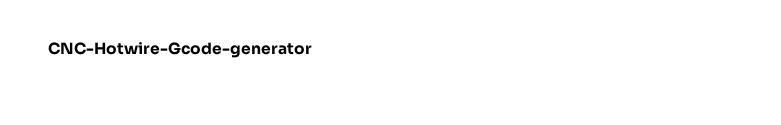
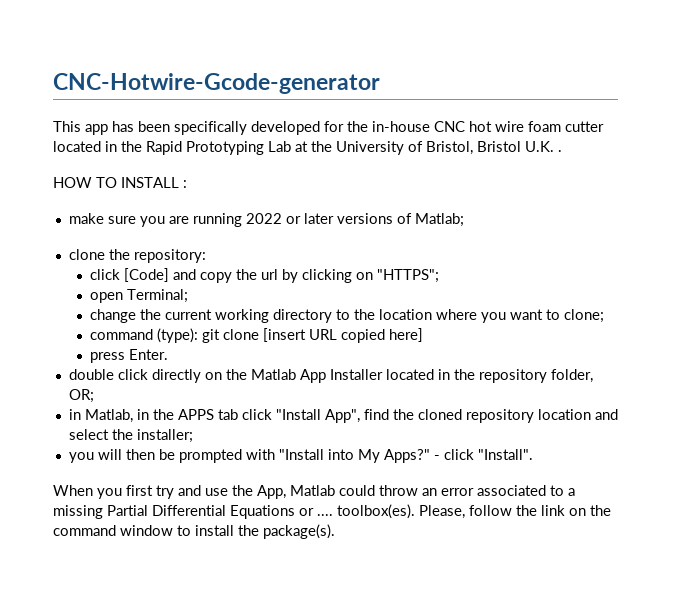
+ This app has been specifically developed for the in-house CNC hot wire foam cutter located in the Rapid Prototyping Lab at the University of Bristol, Bristol U.K. .
+ HOW TO INSTALL :
+ make sure you are running 2022 or later versions of Matlab;
+ clone the repository:
+ click [Code] and copy the url by clicking on "HTTPS";
+ open Terminal;
+ change the current working directory to the location where you want to clone;
+ command (type): git clone [insert URL copied here]
+ press Enter.
+ double click directly on the Matlab App Installer located in the repository folder, OR;
+ in Matlab, in the APPS tab click "Install App", find the cloned repository location and select the installer;
+ you will then be prompted with "Install into My Apps?" - click "Install".
+ When you first try and use the App, Matlab could throw an error associated to a missing Partial Differential Equations or .... toolbox(es). Please, follow the link on the command window to install the package(s).

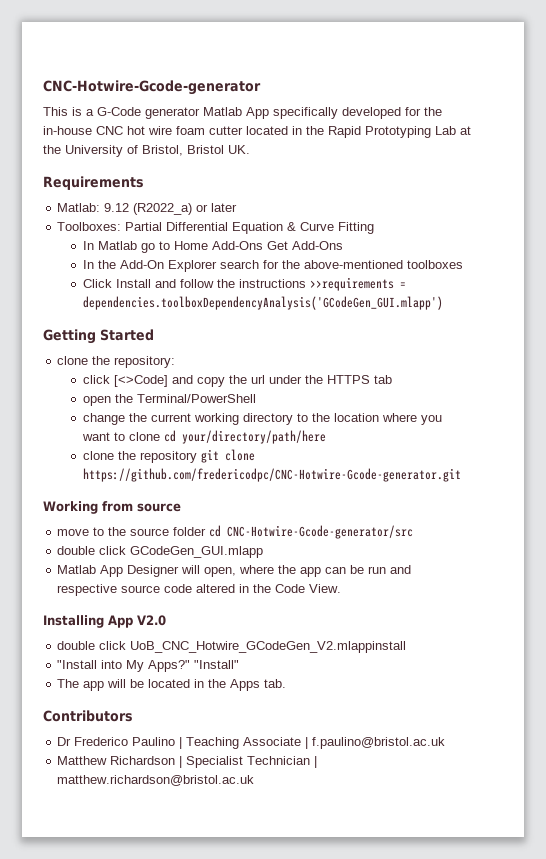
- This app has been specifically developed for the in-house CNC hot wire foam cutter located in the Rapid Prototyping Lab at the University of Bristol, Bristol U.K. .
- HOW TO INSTALL :
- make sure you are running 2022 or later versions of Matlab;
+ This is a G-Code generator Matlab App specifically developed for the in-house CNC hot wire foam cutter located in the Rapid Prototyping Lab at the University of Bristol, Bristol UK.
+ Requirements
+ Matlab: 9.12 (R2022_a) or later
+ Toolboxes: Partial Differential Equation & Curve Fitting
+ In Matlab go to Home Add-Ons Get Add-Ons
+ In the Add-On Explorer search for the above-mentioned toolboxes
+ Click Install and follow the instructions >>requirements = dependencies.toolboxDependencyAnalysis('GCodeGen_GUI.mlapp')
+ Getting Started
- click [Code] and copy the url by clicking on "HTTPS";
+ click [<>Code] and copy the url under the HTTPS tab
- open Terminal;
+ open the Terminal/PowerShell
- change the current working directory to the location where you want to clone;
- command (type): git clone [insert URL copied here]
- press Enter.
- double click directly on the Matlab App Installer located in the repository folder, OR;
- in Matlab, in the APPS tab click "Install App", find the cloned repository location and select the installer;
- you will then be prompted with "Install into My Apps?" - click "Install".
- When you first try and use the App, Matlab could throw an error associated to a missing Partial Differential Equations or .... toolbox(es). Please, follow the link on the command window to install the package(s).
+ change the current working directory to the location where you want to clone cd your/directory/path/here
+ clone the repository git clone https://github.com/fredericodpc/CNC-Hotwire-Gcode-generator.git
+ Working from source
+ move to the source folder cd CNC-Hotwire-Gcode-generator/src
+ double click GCodeGen_GUI.mlapp
+ Matlab App Designer will open, where the app can be run and respective source code altered in the Code View.
+ Installing App V2.0
+ double click UoB_CNC_Hotwire_GCodeGen_V2.mlappinstall
+ "Install into My Apps?" "Install"
+ The app will be located in the Apps tab.
+ Contributors
+ Dr Frederico Paulino | Teaching Associate | f.paulino@bristol.ac.uk
+ Matthew Richardson | Specialist Technician | matthew.richardson@bristol.ac.uk

